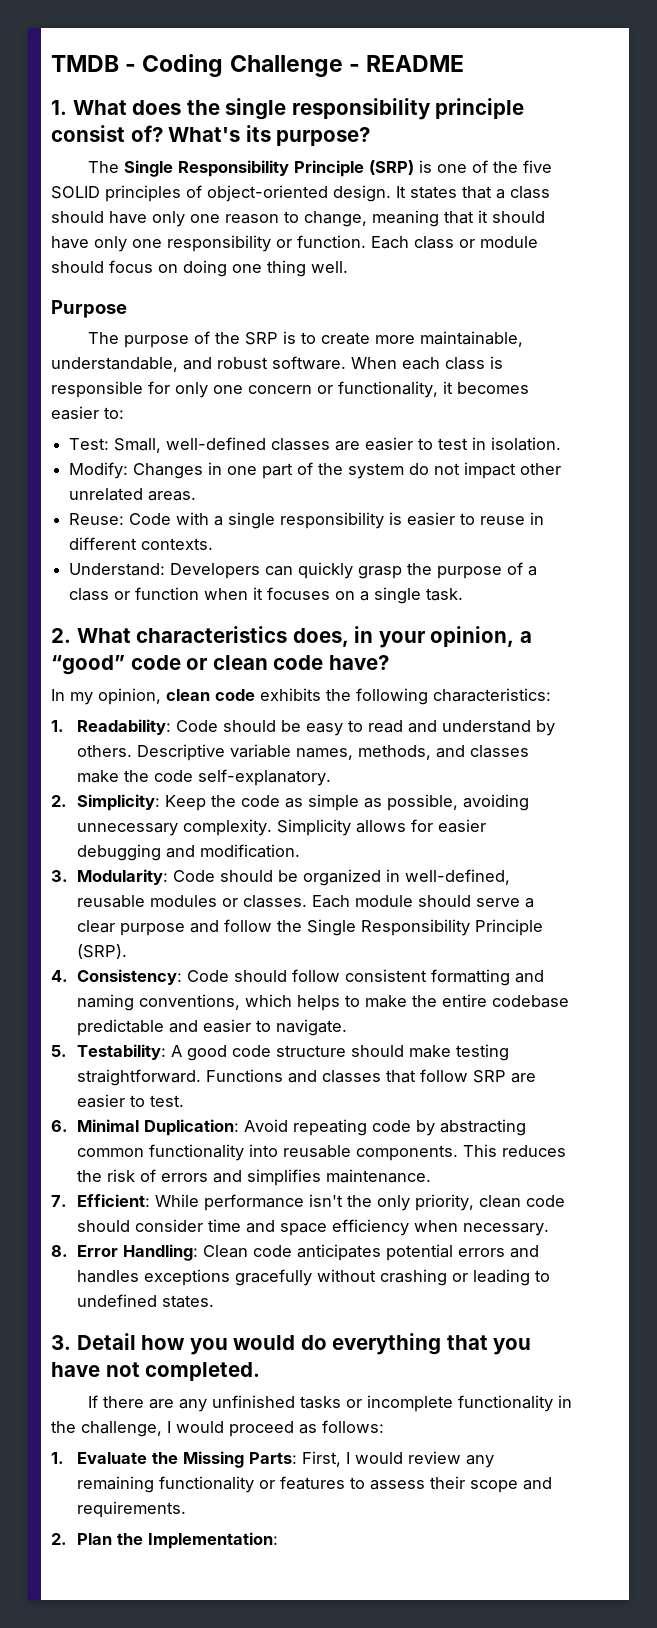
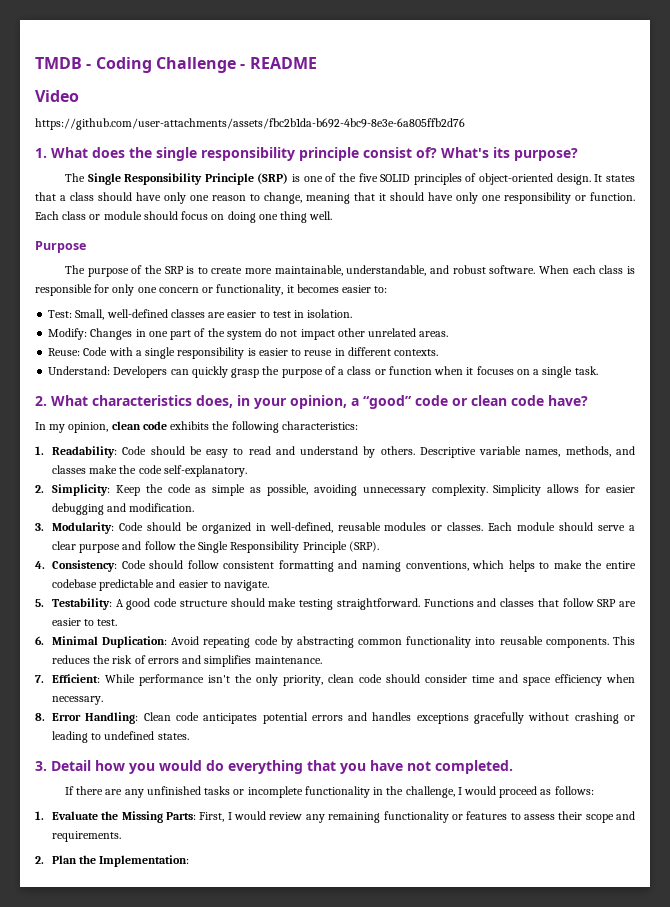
+ Video
+ https://github.com/user-attachments/assets/fbc2b1da-b692-4bc9-8e3e-6a805ffb2d76

